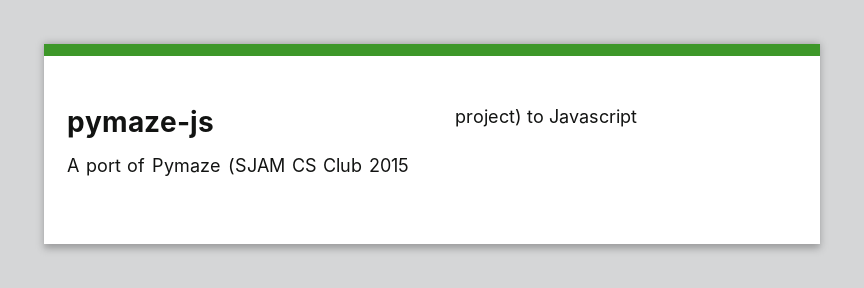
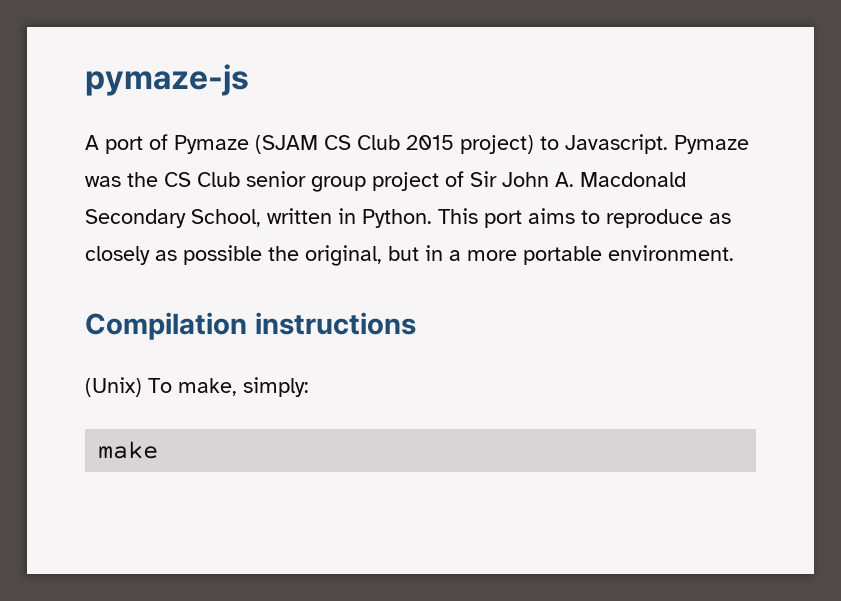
- A port of Pymaze (SJAM CS Club 2015 project) to Javascript
+ A port of Pymaze (SJAM CS Club 2015 project) to Javascript. Pymaze was the CS Club senior group project of Sir John A. Macdonald Secondary School, written in Python. This port aims to reproduce as closely as possible the original, but in a more portable environment.
+ Compilation instructions
+ (Unix) To make, simply:
+ make

